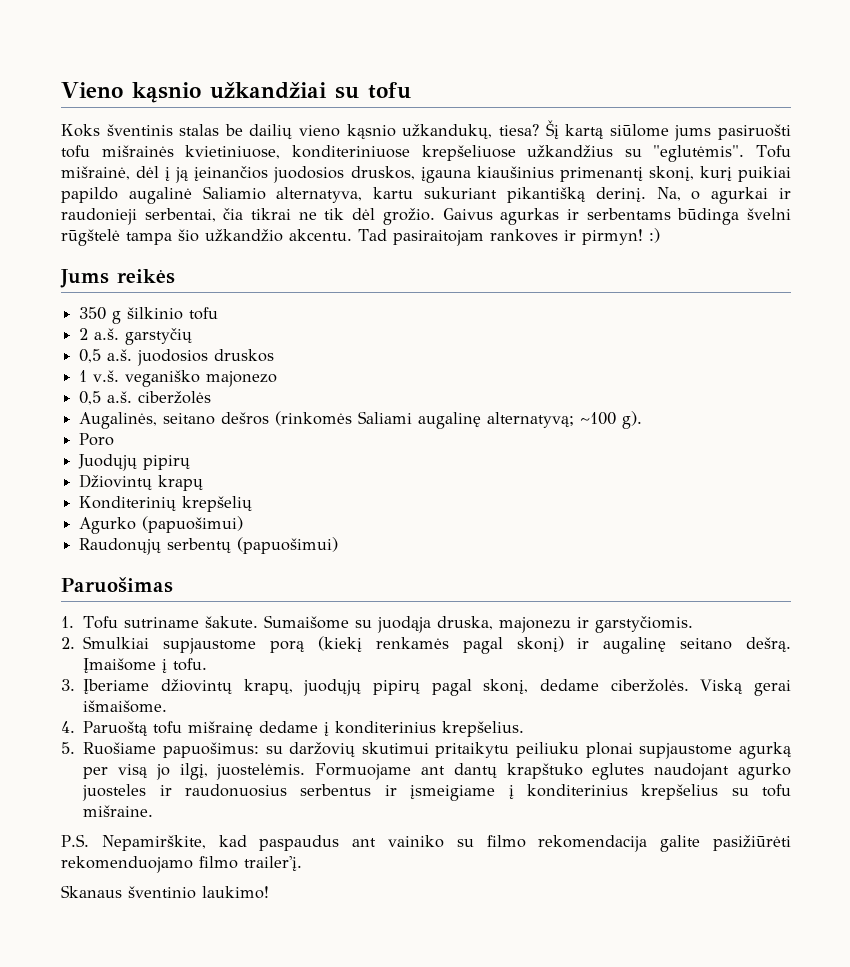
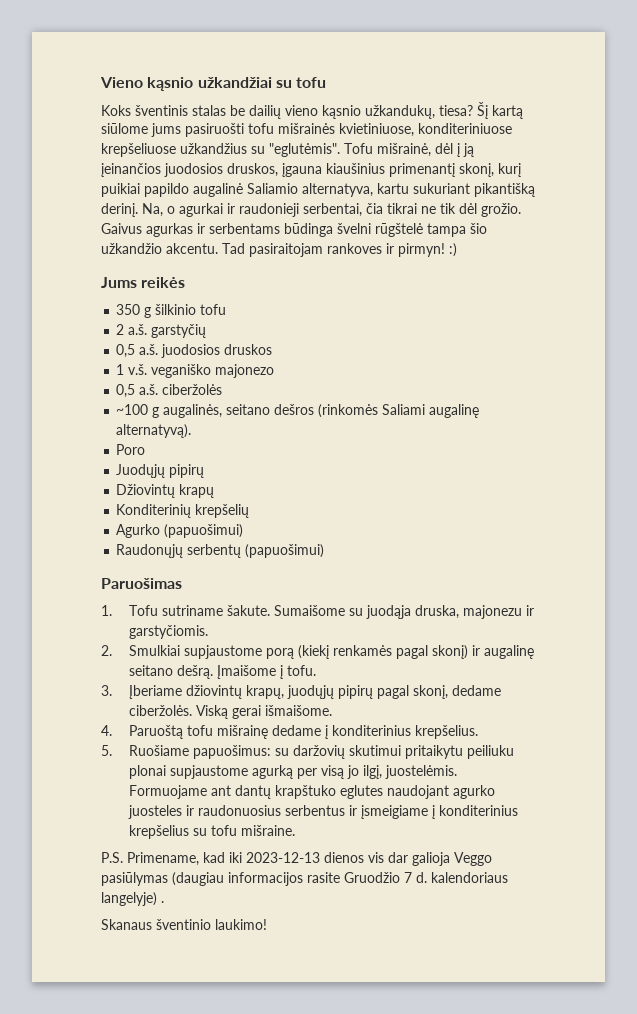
- Augalinės, seitano dešros (rinkomės Saliami augalinę alternatyvą; ~100 g).
+ ~100 g augalinės, seitano dešros (rinkomės Saliami augalinę alternatyvą).
- P.S. Nepamirškite, kad paspaudus ant vainiko su filmo rekomendacija galite pasižiūrėti rekomenduojamo filmo trailer'į.
+ P.S. Primename, kad iki 2023-12-13 dienos vis dar galioja Veggo pasiūlymas (daugiau informacijos rasite Gruodžio 7 d. kalendoriaus langelyje) .

